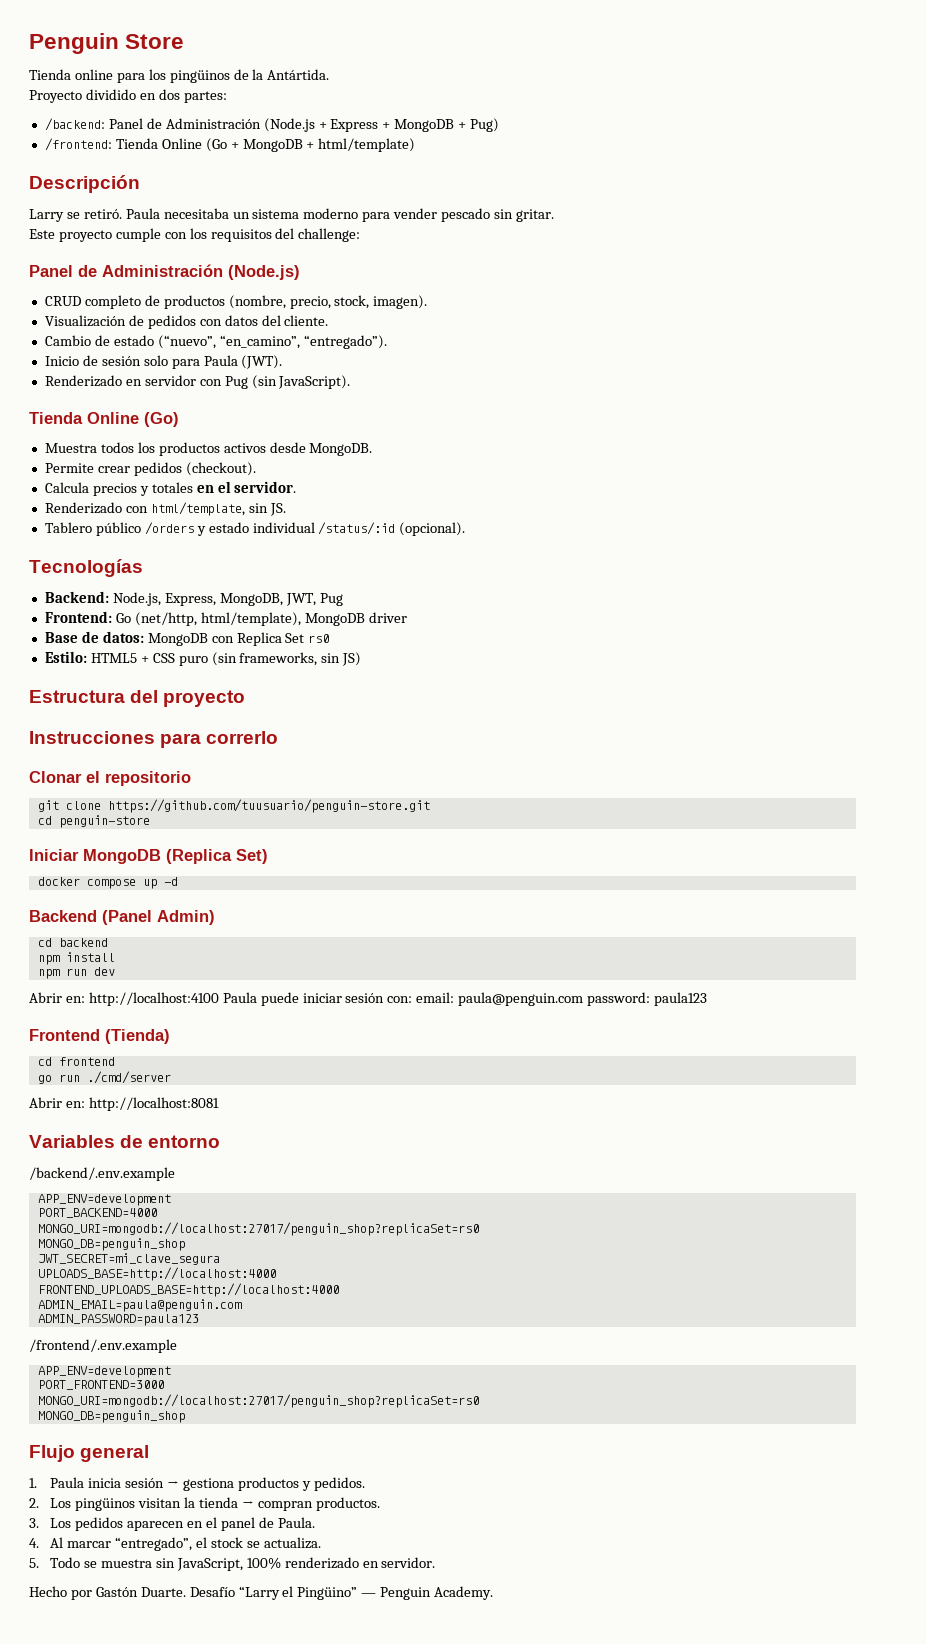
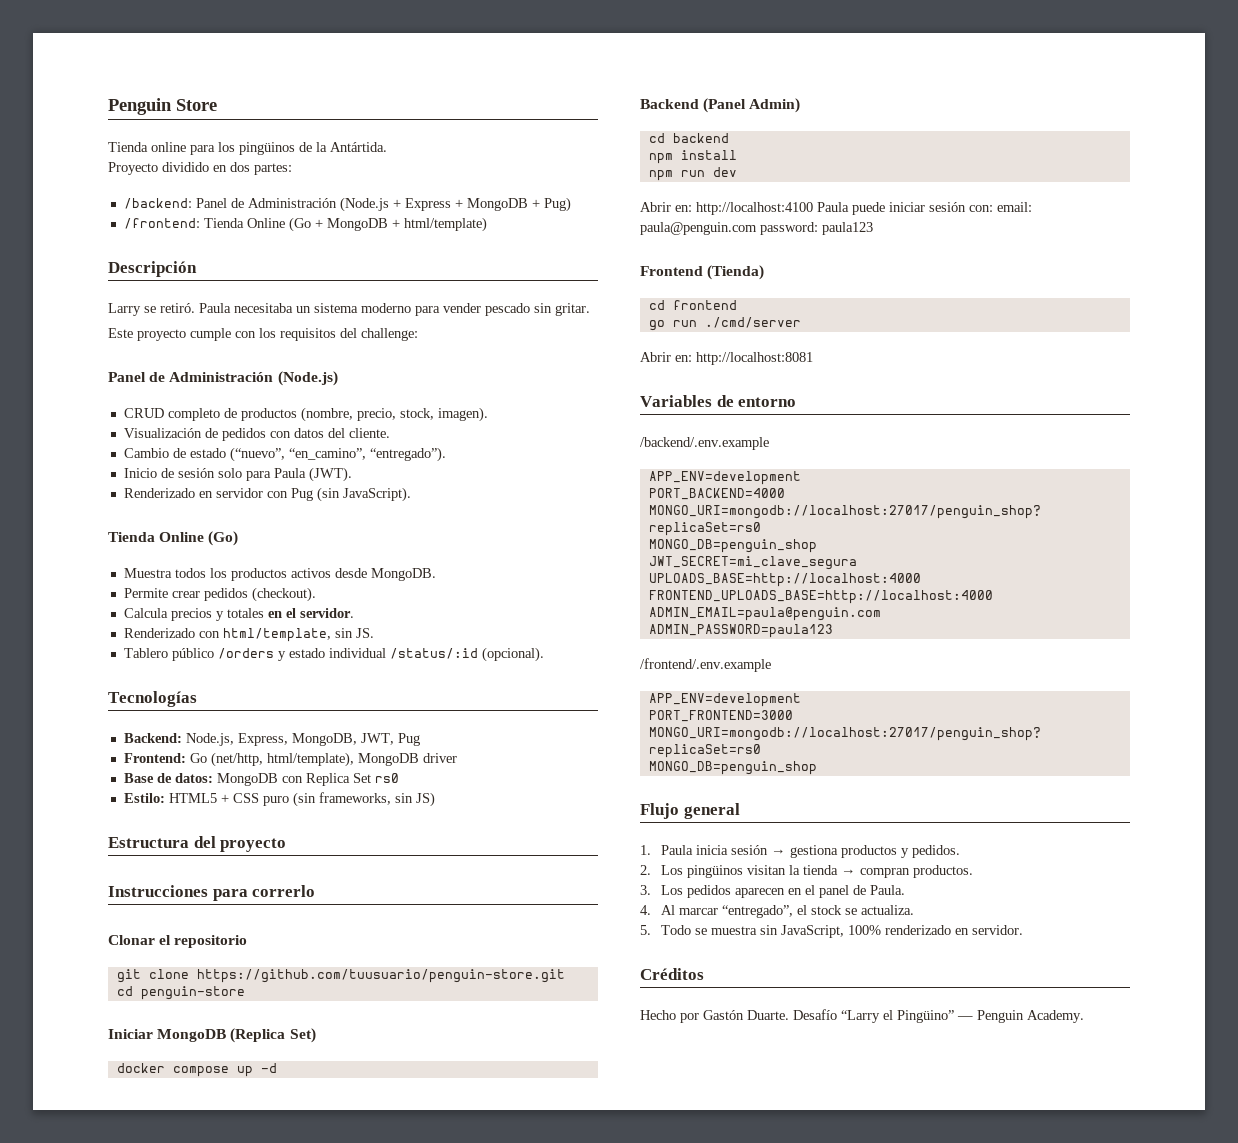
+ Créditos

